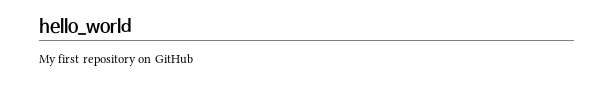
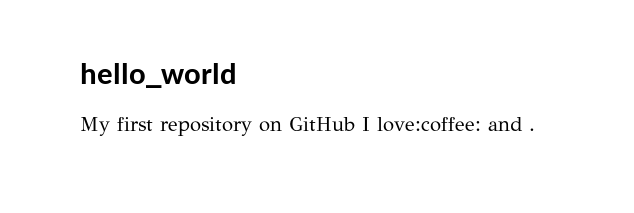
- My first repository on GitHub
+ My first repository on GitHub I love:coffee: and .

